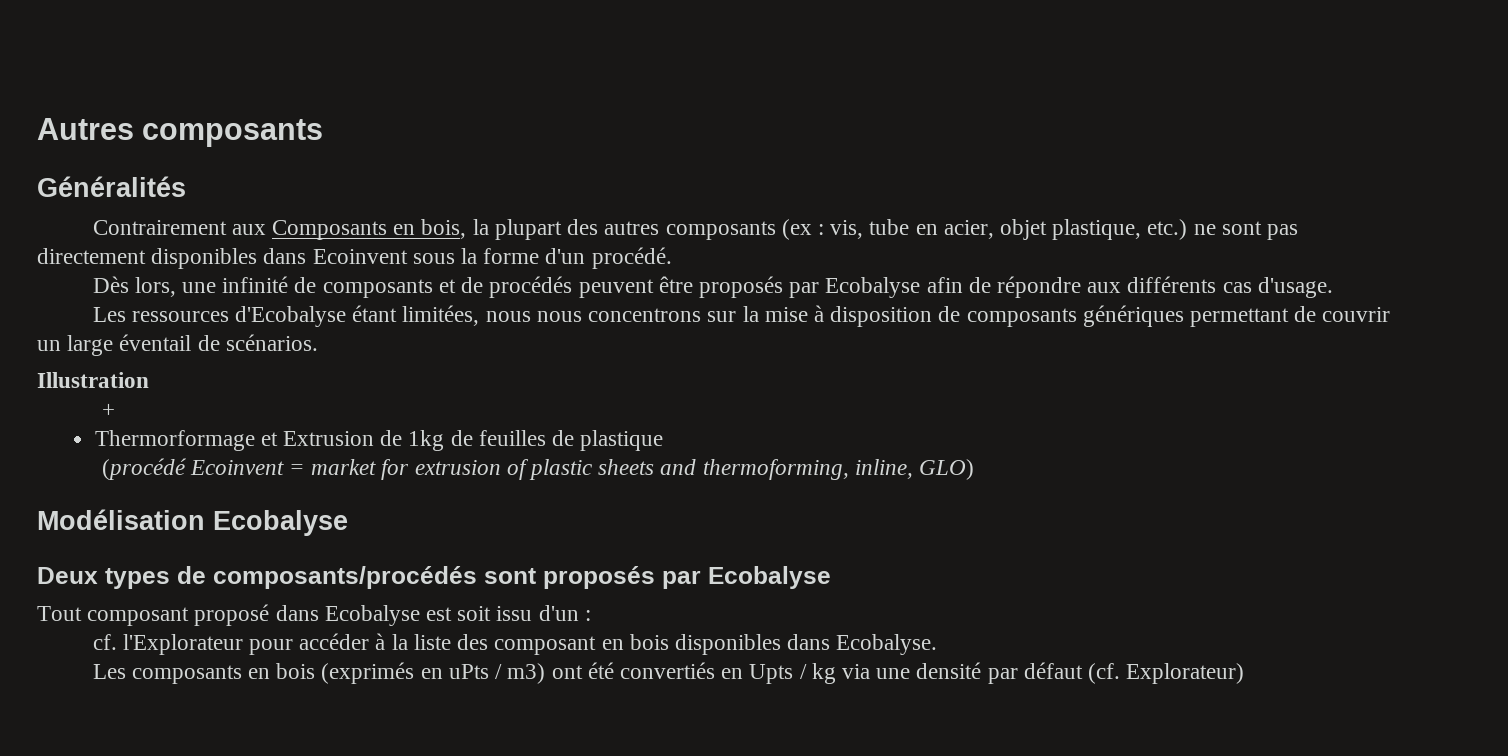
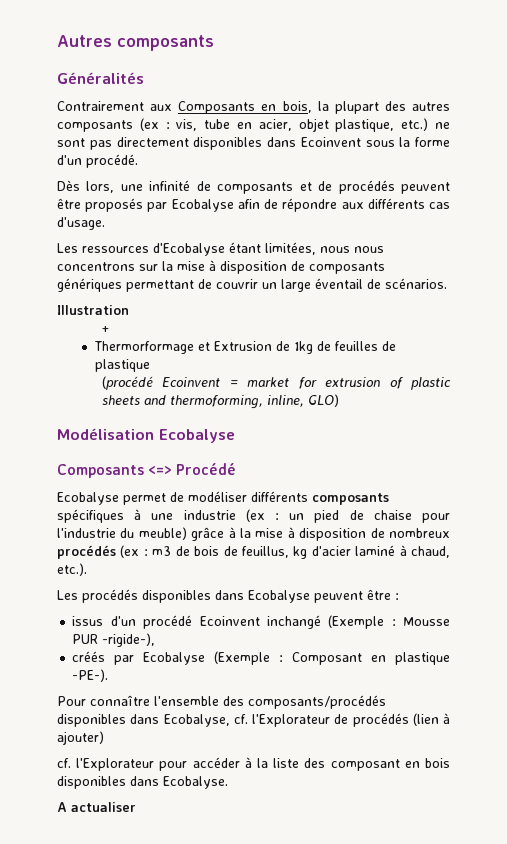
- Deux types de composants/procédés sont proposés par Ecobalyse
- Tout composant proposé dans Ecobalyse est soit issu d'un :
+ Composants <=> Procédé
+ Ecobalyse permet de modéliser différents composants spécifiques à une industrie (ex : un pied de chaise pour l'industrie du meuble) grâce à la mise à disposition de nombreux procédés (ex : m3 de bois de feuillus, kg d'acier laminé à chaud, etc.).
+ Les procédés disponibles dans Ecobalyse peuvent être :
+ issus d'un procédé Ecoinvent inchangé (Exemple : Mousse PUR -rigide-),
+ créés par Ecobalyse (Exemple : Composant en plastique -PE-).
+ Pour connaître l'ensemble des composants/procédés disponibles dans Ecobalyse, cf. l'Explorateur de procédés (lien à ajouter)
- Les composants en bois (exprimés en uPts / m3) ont été convertiés en Upts / kg via une densité par défaut (cf. Explorateur)
+ A actualiser

